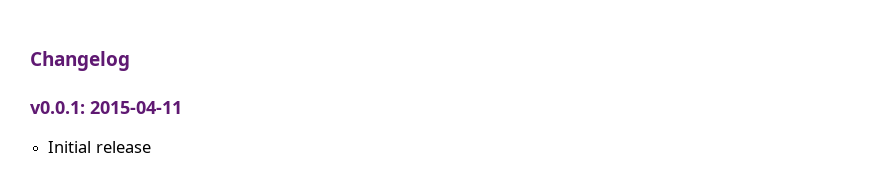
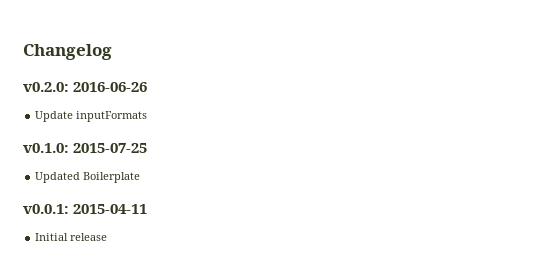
+ v0.2.0: 2016-06-26
+ Update inputFormats
+ v0.1.0: 2015-07-25
+ Updated Boilerplate

